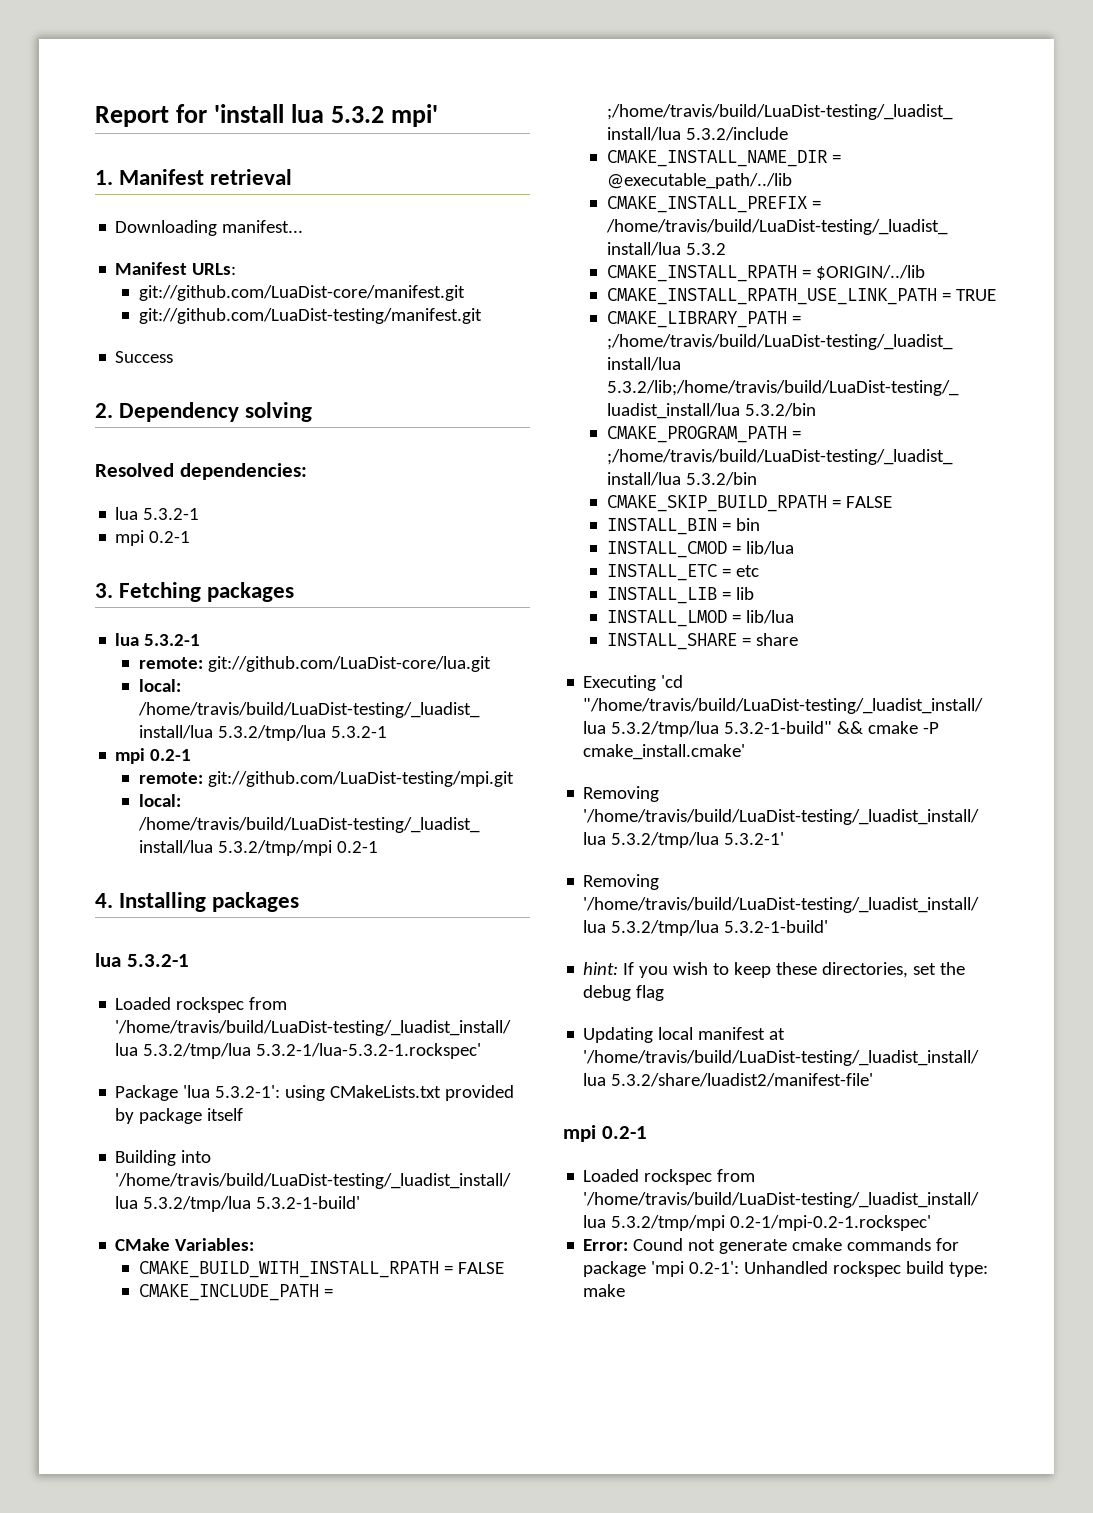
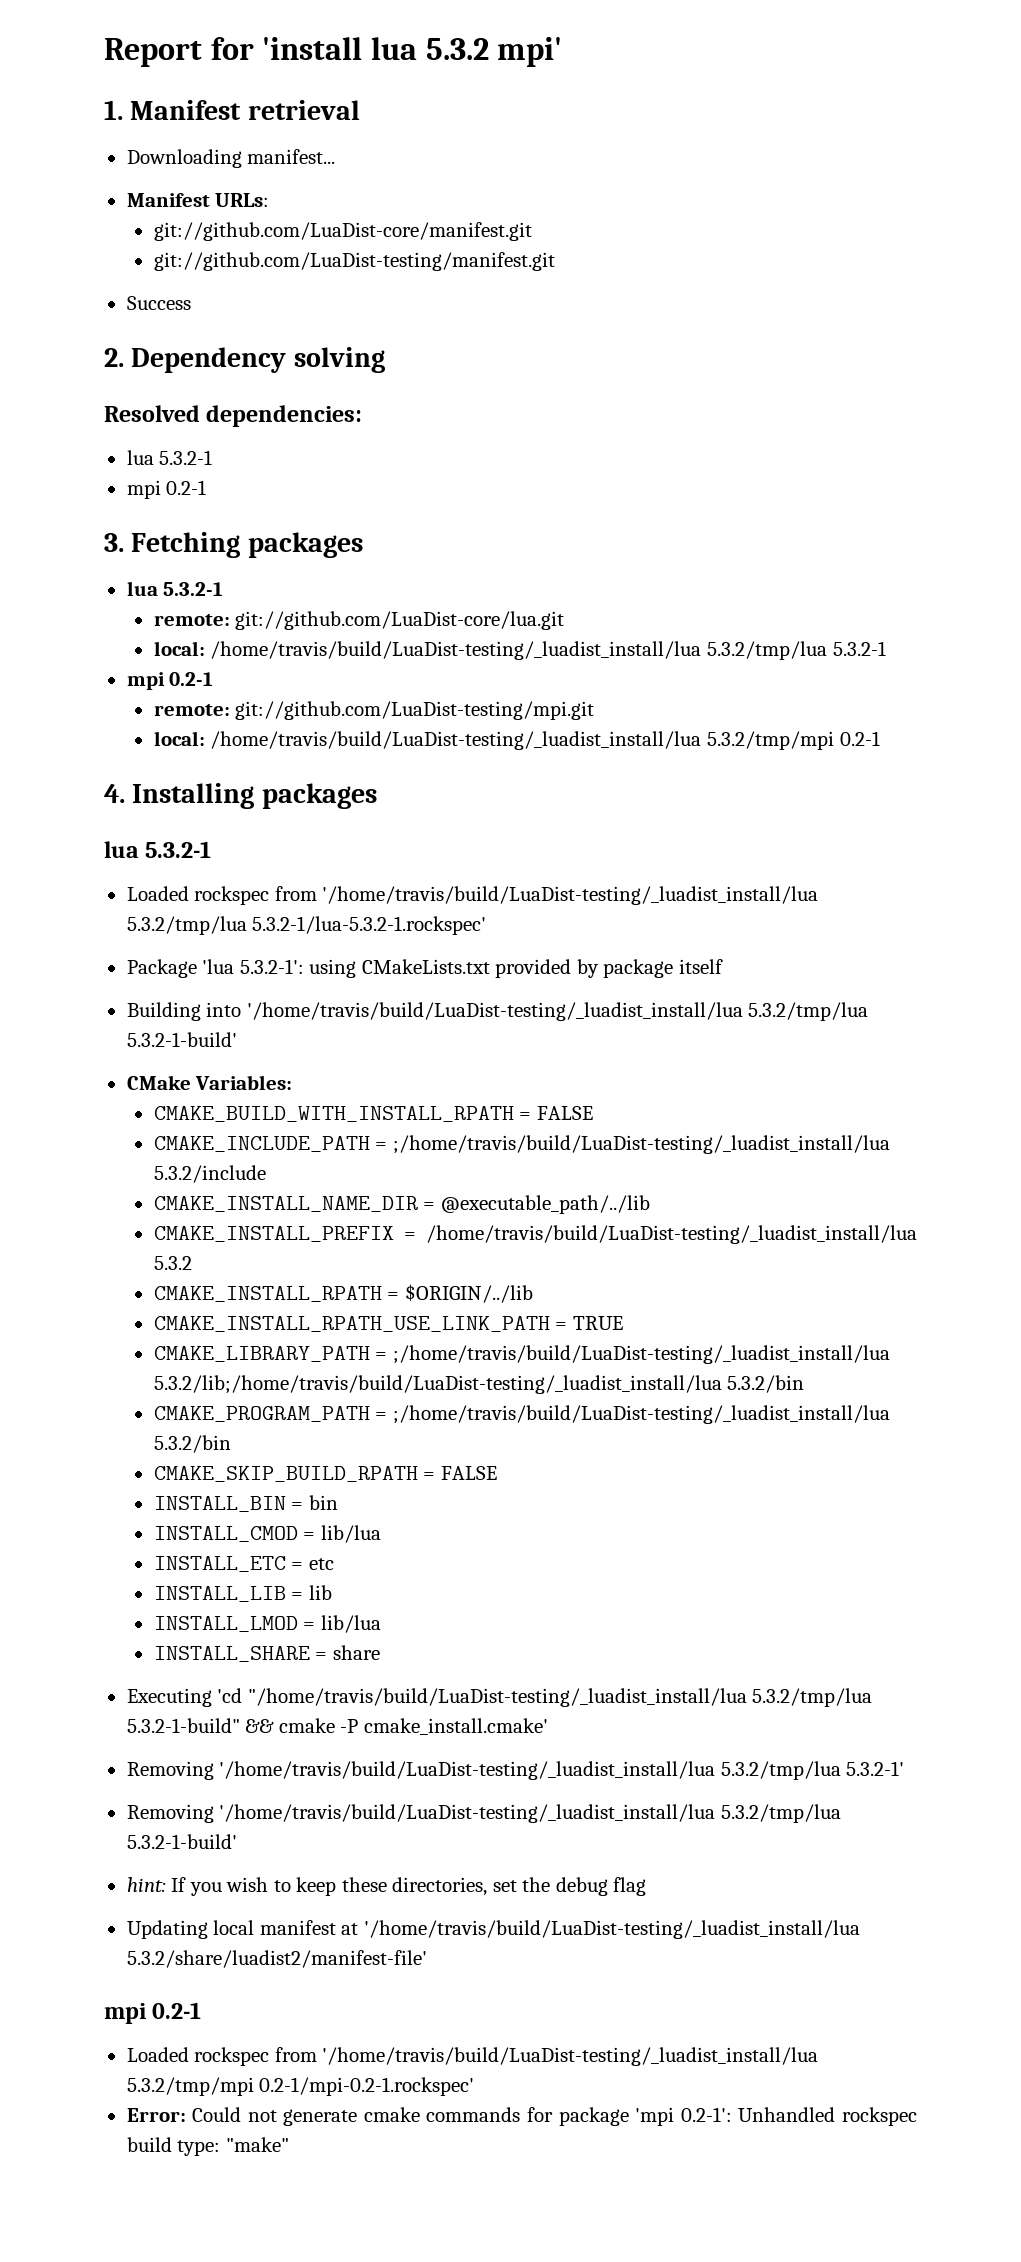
- Error: Cound not generate cmake commands for package 'mpi 0.2-1': Unhandled rockspec build type: make
+ Error: Could not generate cmake commands for package 'mpi 0.2-1': Unhandled rockspec build type: "make"

